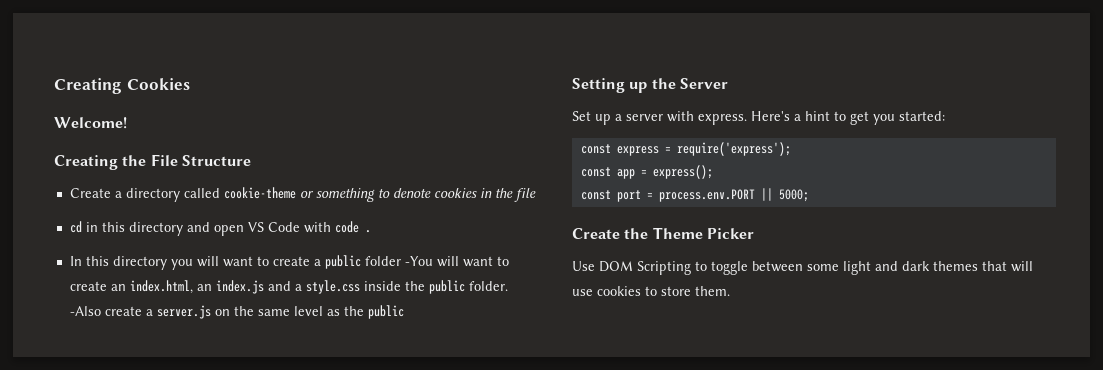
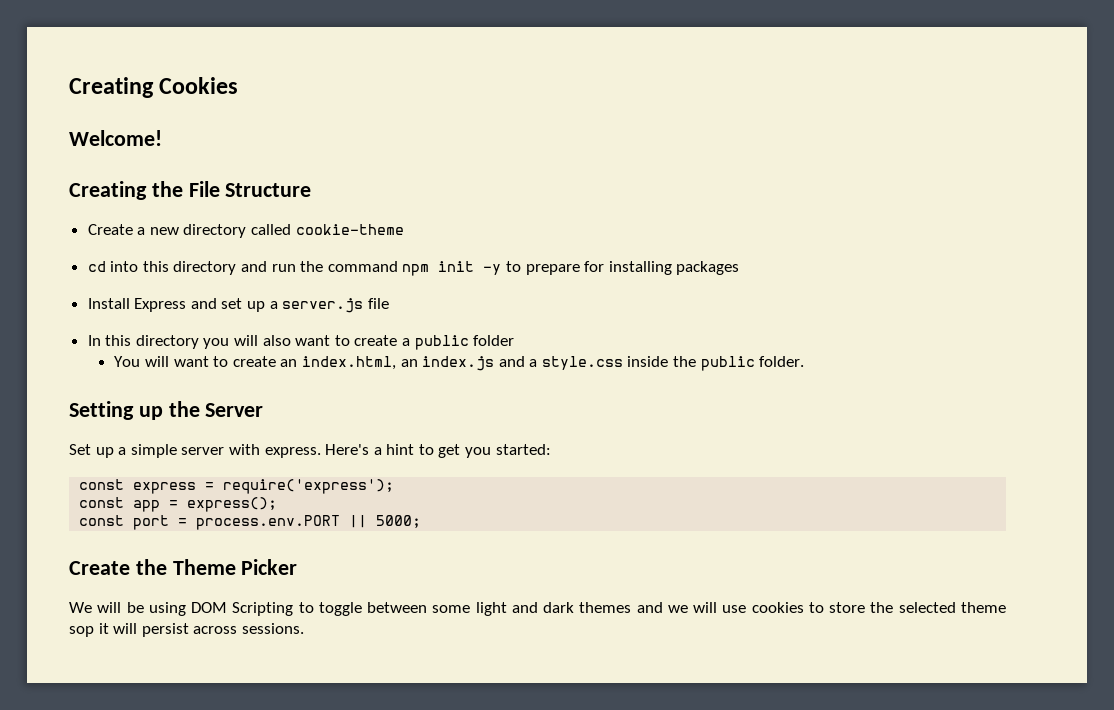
- Create a directory called cookie-theme or something to denote cookies in the file
+ Create a new directory called cookie-theme
- cd in this directory and open VS Code with code .
+ cd into this directory and run the command npm init -y to prepare for installing packages
+ Install Express and set up a server.js file
- In this directory you will want to create a public folder -You will want to create an index.html, an index.js and a style.css inside the public folder. -Also create a server.js on the same level as the public
+ In this directory you will also want to create a public folder
+ You will want to create an index.html, an index.js and a style.css inside the public folder.
- Set up a server with express.
+ Set up a simple server with express.
- Use DOM Scripting to toggle between some light and dark themes that will use cookies to store them.
+ We will be using DOM Scripting to toggle between some light and dark themes and we will use cookies to store the selected theme sop it will persist across sessions.

